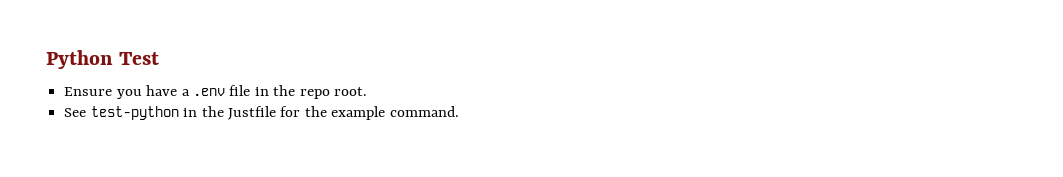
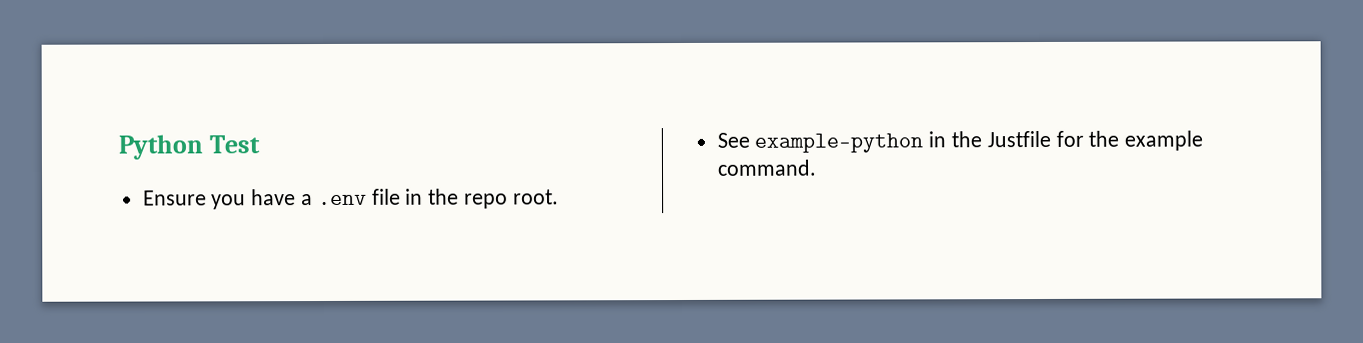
- See test-python in the Justfile for the example command.
+ See example-python in the Justfile for the example command.

